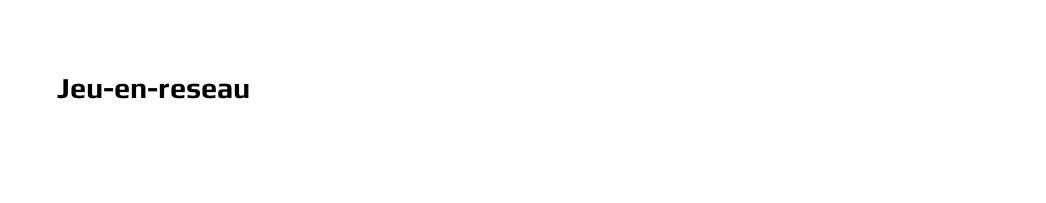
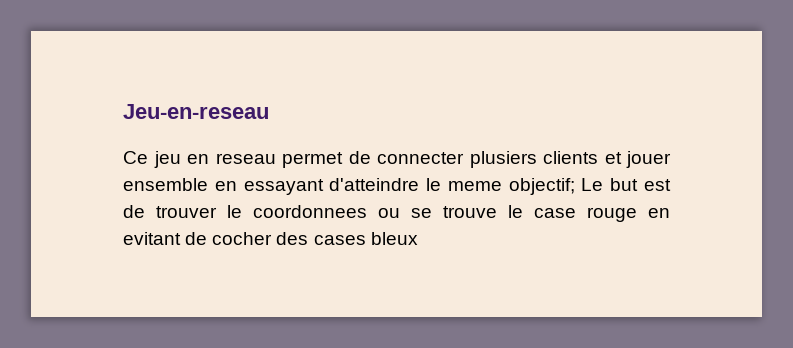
+ Ce jeu en reseau permet de connecter plusiers clients et jouer ensemble en essayant d'atteindre le meme objectif; Le but est de trouver le coordonnees ou se trouve le case rouge en evitant de cocher des cases bleux

